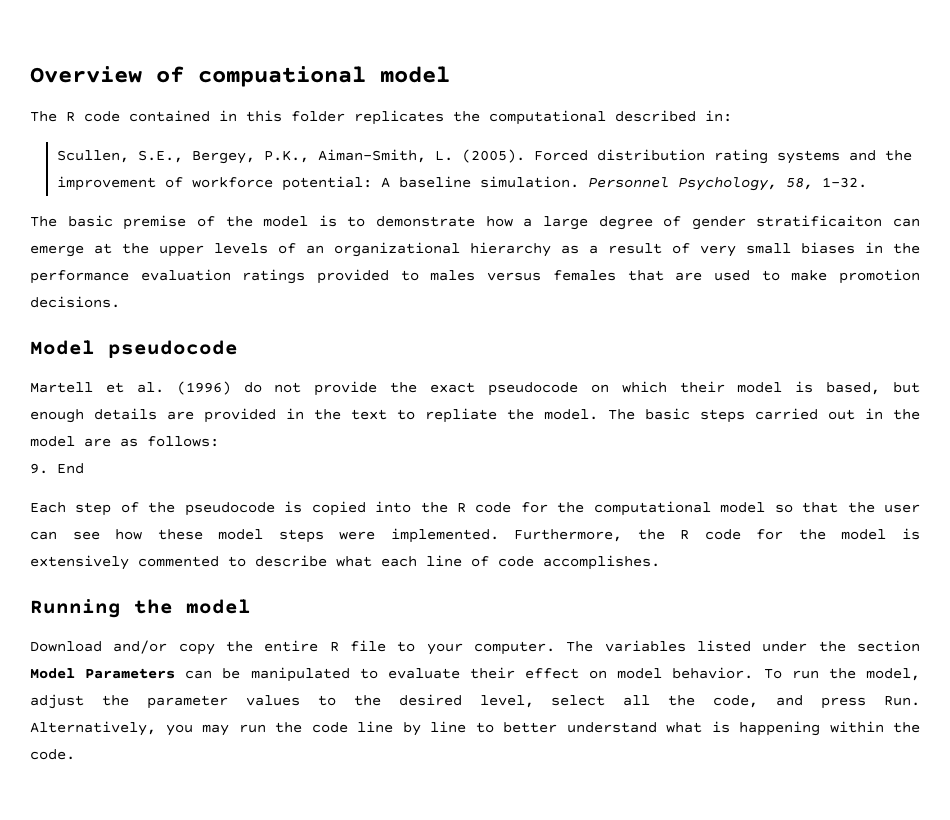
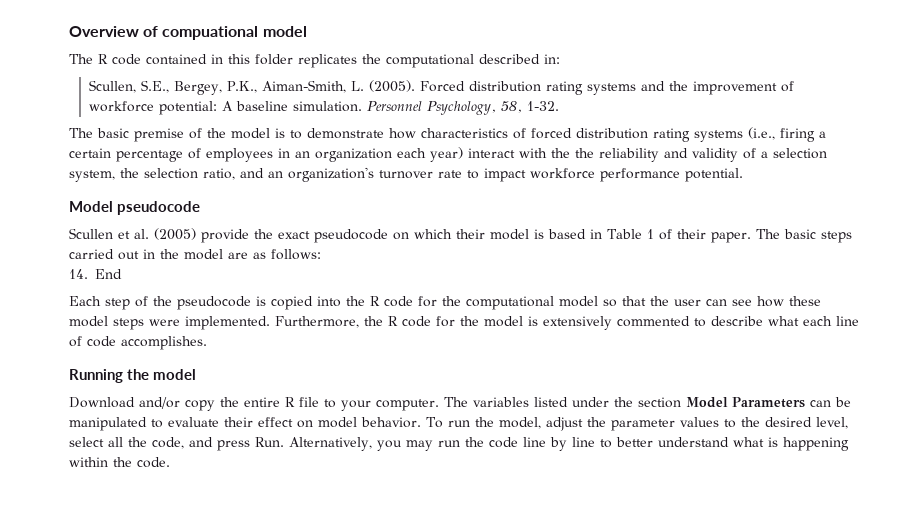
- The basic premise of the model is to demonstrate how a large degree of gender stratificaiton can emerge at the upper levels of an organizational hierarchy as a result of very small biases in the performance evaluation ratings provided to males versus females that are used to make promotion decisions.
+ The basic premise of the model is to demonstrate how characteristics of forced distribution rating systems (i.e., firing a certain percentage of employees in an organization each year) interact with the the reliability and validity of a selection system, the selection ratio, and an organization's turnover rate to impact workforce performance potential.
- Martell et al. (1996) do not provide the exact pseudocode on which their model is based, but enough details are provided in the text to repliate the model.
+ Scullen et al. (2005) provide the exact pseudocode on which their model is based in Table 1 of their paper.
- 9. End
+ 14. End

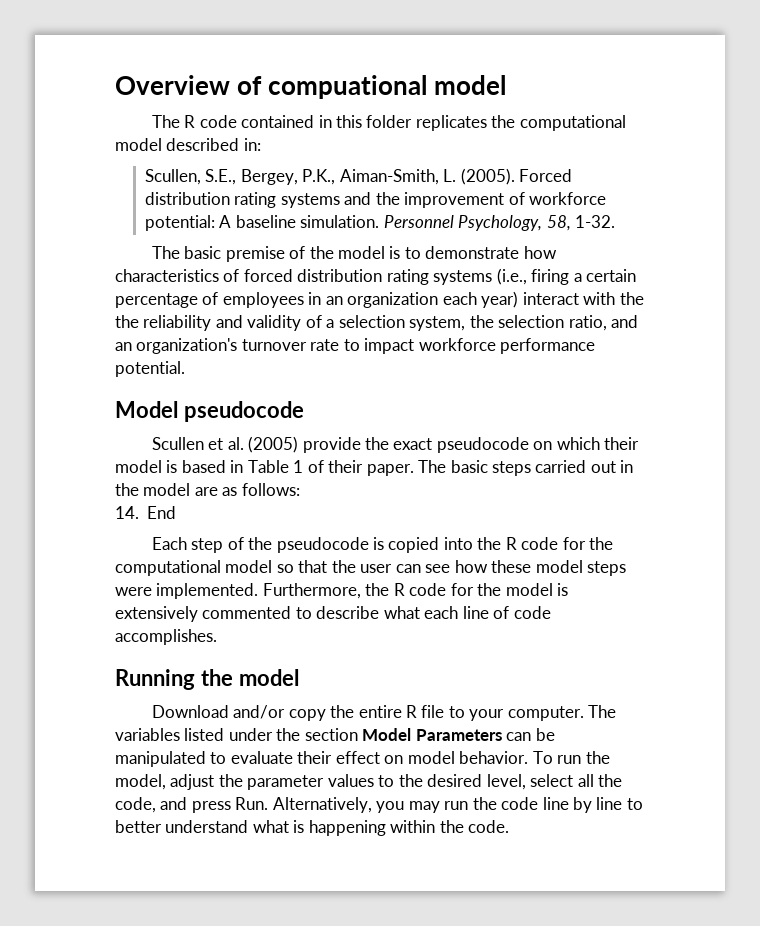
- The R code contained in this folder replicates the computational described in:
+ The R code contained in this folder replicates the computational model described in:

